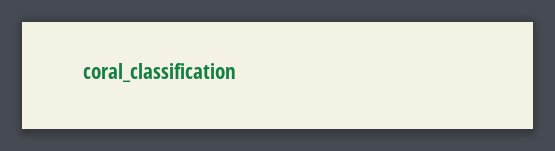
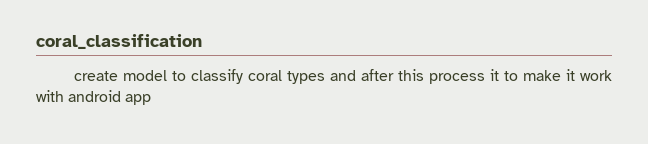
+ create model to classify coral types and after this process it to make it work with android app

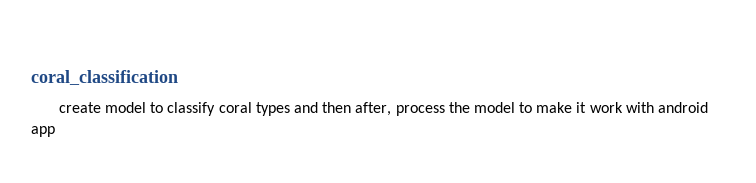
- create model to classify coral types and after this process it to make it work with android app
+ create model to classify coral types and then after, process the model to make it work with android app

